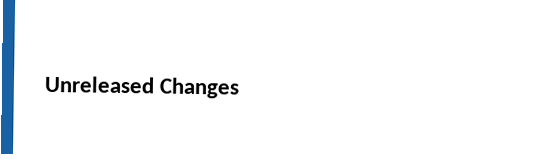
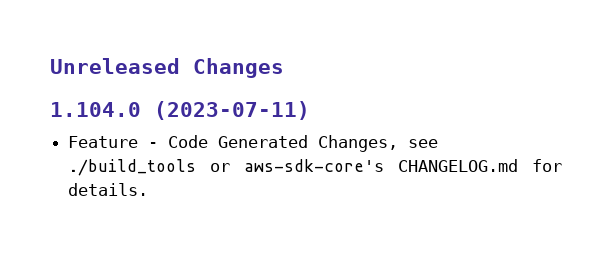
+ 1.104.0 (2023-07-11)
+ Feature - Code Generated Changes, see ./build_tools or aws-sdk-core's CHANGELOG.md for details.

